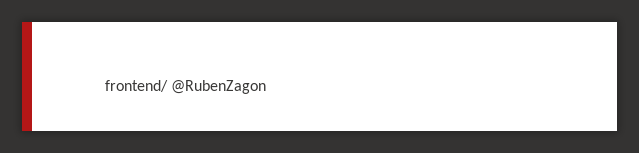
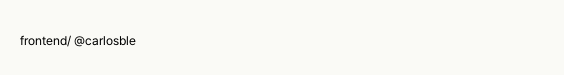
- frontend/ @RubenZagon
+ frontend/ @carlosble

